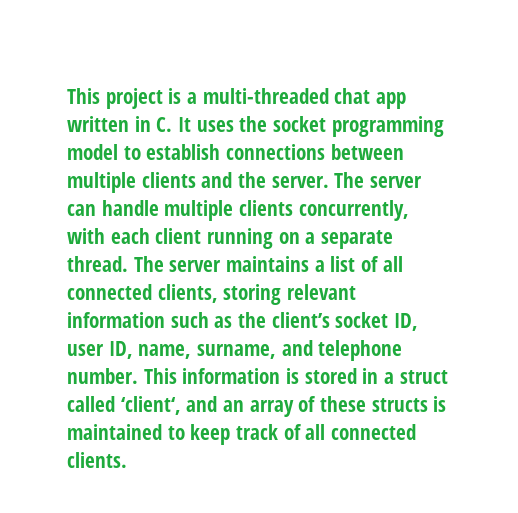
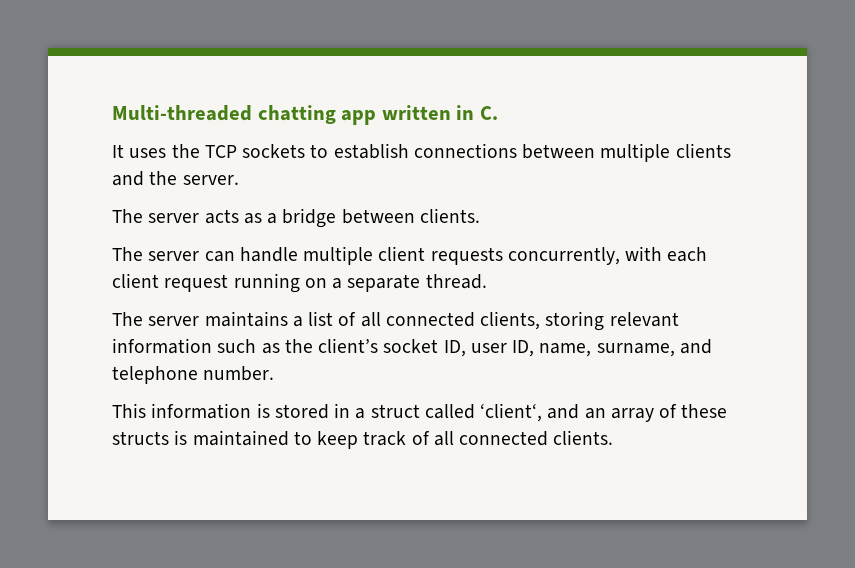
- This project is a multi-threaded chat app written in C. It uses the socket programming model to establish connections between multiple clients and the server. The server can handle multiple clients concurrently, with each client running on a separate thread. The server maintains a list of all connected clients, storing relevant information such as the client’s socket ID, user ID, name, surname, and telephone number. This information is stored in a struct called ‘client‘, and an array of these structs is maintained to keep track of all connected clients.
+ Multi-threaded chatting app written in C.
+ It uses the TCP sockets to establish connections between multiple clients and the server.
+ The server acts as a bridge between clients.
+ The server can handle multiple client requests concurrently, with each client request running on a separate thread.
+ The server maintains a list of all connected clients, storing relevant information such as the client’s socket ID, user ID, name, surname, and telephone number.
+ This information is stored in a struct called ‘client‘, and an array of these structs is maintained to keep track of all connected clients.

